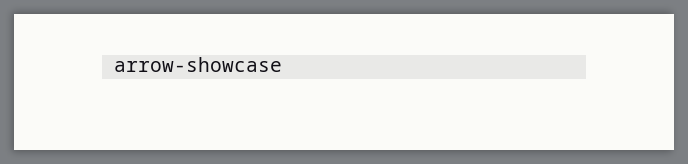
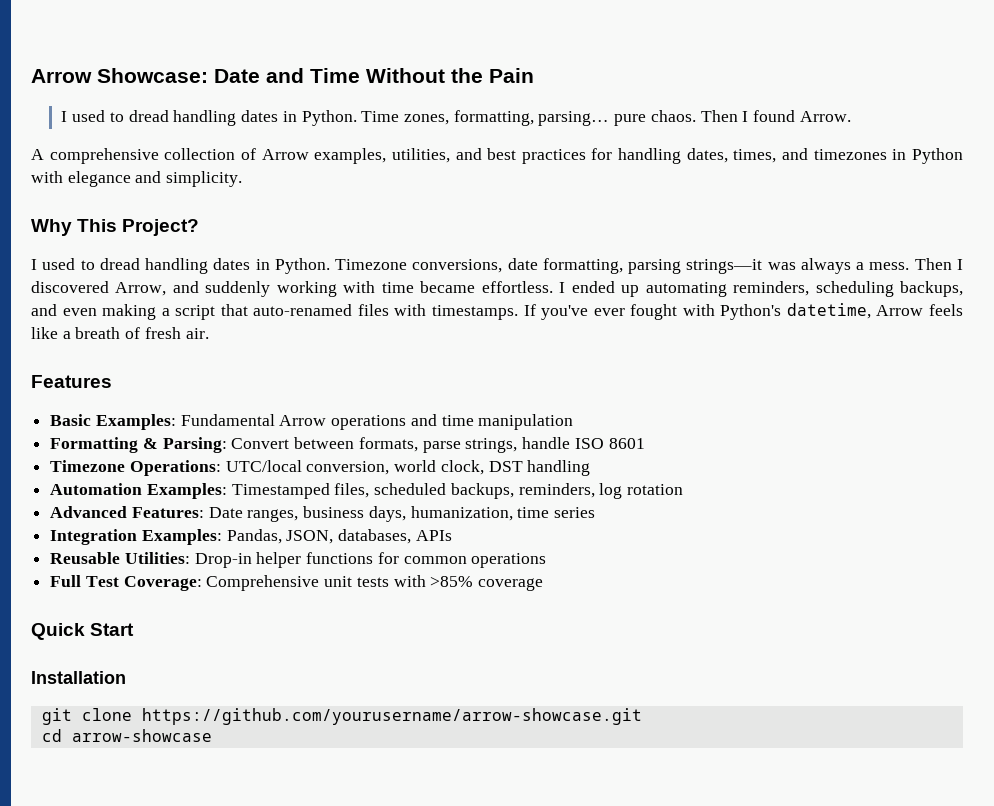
- arrow-showcase
+ Arrow Showcase: Date and Time Without the Pain
+ I used to dread handling dates in Python. Time zones, formatting, parsing… pure chaos. Then I found Arrow.
+ A comprehensive collection of Arrow examples, utilities, and best practices for handling dates, times, and timezones in Python with elegance and simplicity.
+ Why This Project?
+ I used to dread handling dates in Python. Timezone conversions, date formatting, parsing strings—it was always a mess. Then I discovered Arrow, and suddenly working with time became effortless. I ended up automating reminders, scheduling backups, and even making a script that auto-renamed files with timestamps. If you've ever fought with Python's datetime, Arrow feels like a breath of fresh air.
+ Features
+ Basic Examples: Fundamental Arrow operations and time manipulation
+ Formatting & Parsing: Convert between formats, parse strings, handle ISO 8601
+ Timezone Operations: UTC/local conversion, world clock, DST handling
+ Automation Examples: Timestamped files, scheduled backups, reminders, log rotation
+ Advanced Features: Date ranges, business days, humanization, time series
+ Integration Examples: Pandas, JSON, databases, APIs
+ Reusable Utilities: Drop-in helper functions for common operations
+ Full Test Coverage: Comprehensive unit tests with >85% coverage
+ Quick Start
+ Installation
+ git clone https://github.com/yourusername/arrow-showcase.git
+ cd arrow-showcase

